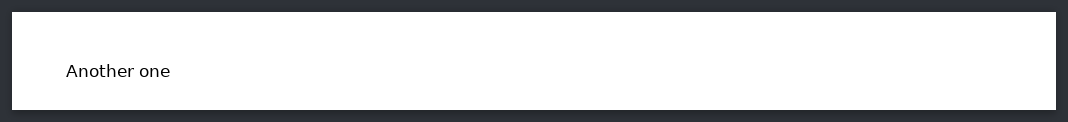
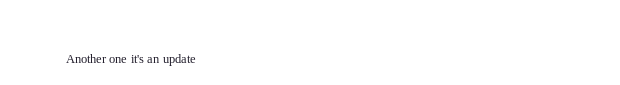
- Another one
+ Another one it's an update

